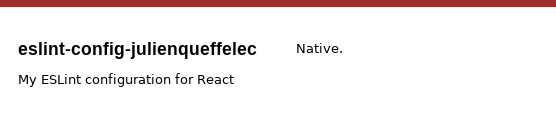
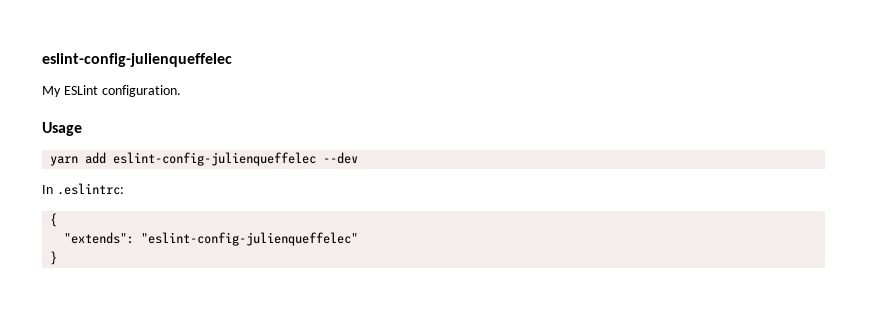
- My ESLint configuration for React Native.
+ My ESLint configuration.
+ Usage
+ yarn add eslint-config-julienqueffelec --dev
+ In .eslintrc:
+ {
+ "extends": "eslint-config-julienqueffelec"
+ }

